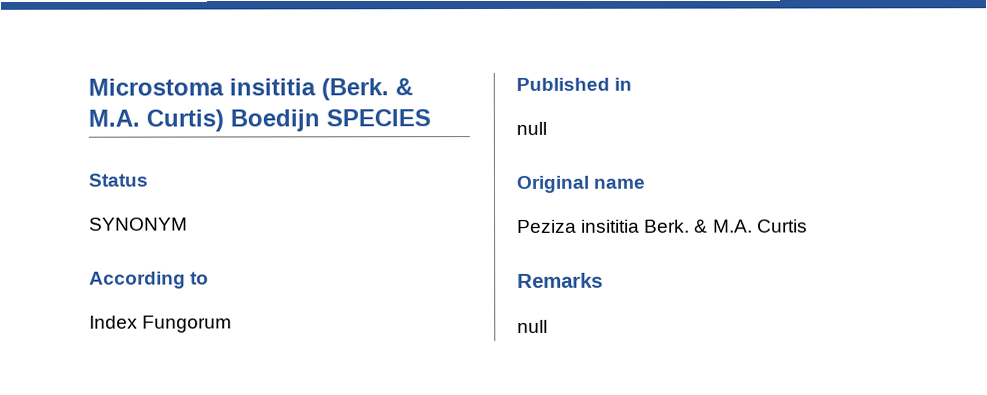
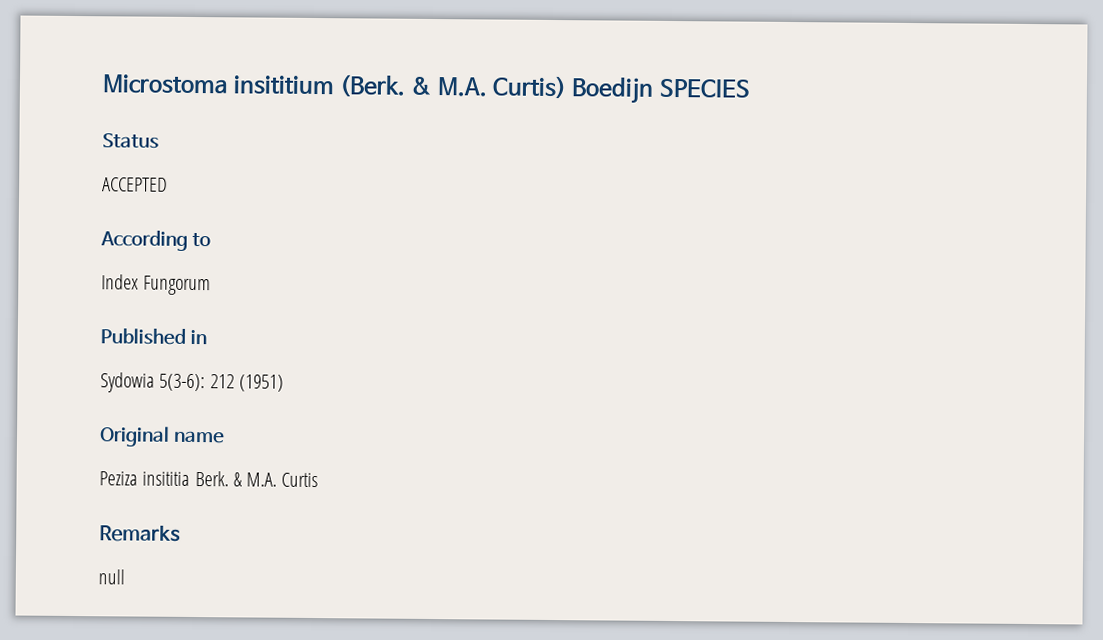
- Microstoma insititia (Berk.
+ Microstoma insititium (Berk.
- SYNONYM
+ ACCEPTED
  Published in
- null
+ Sydowia 5(3-6): 212 (1951)

